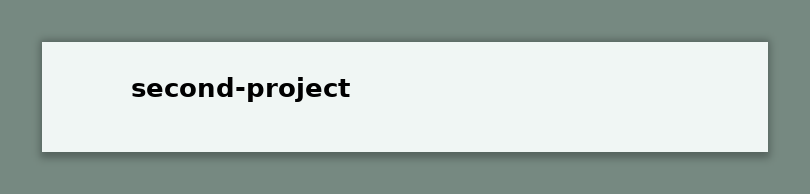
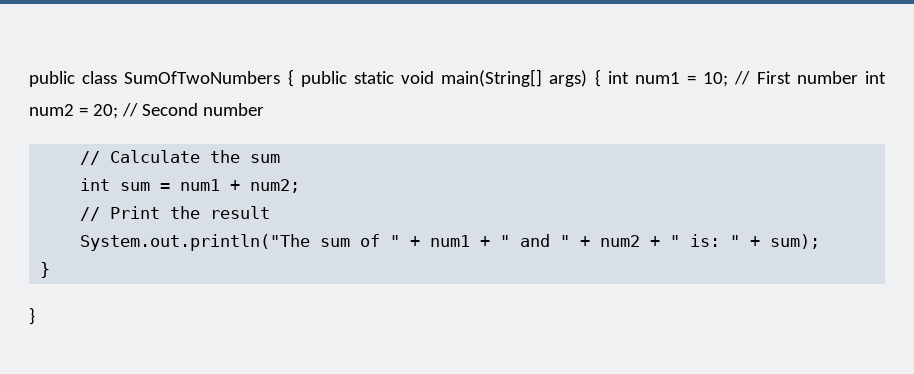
- second-project
+ public class SumOfTwoNumbers { public static void main(String[] args) { int num1 = 10; // First number int num2 = 20; // Second number
+ // Calculate the sum
+ int sum = num1 + num2;
+ // Print the result
+ System.out.println("The sum of " + num1 + " and " + num2 + " is: " + sum);
+ }
+ }

